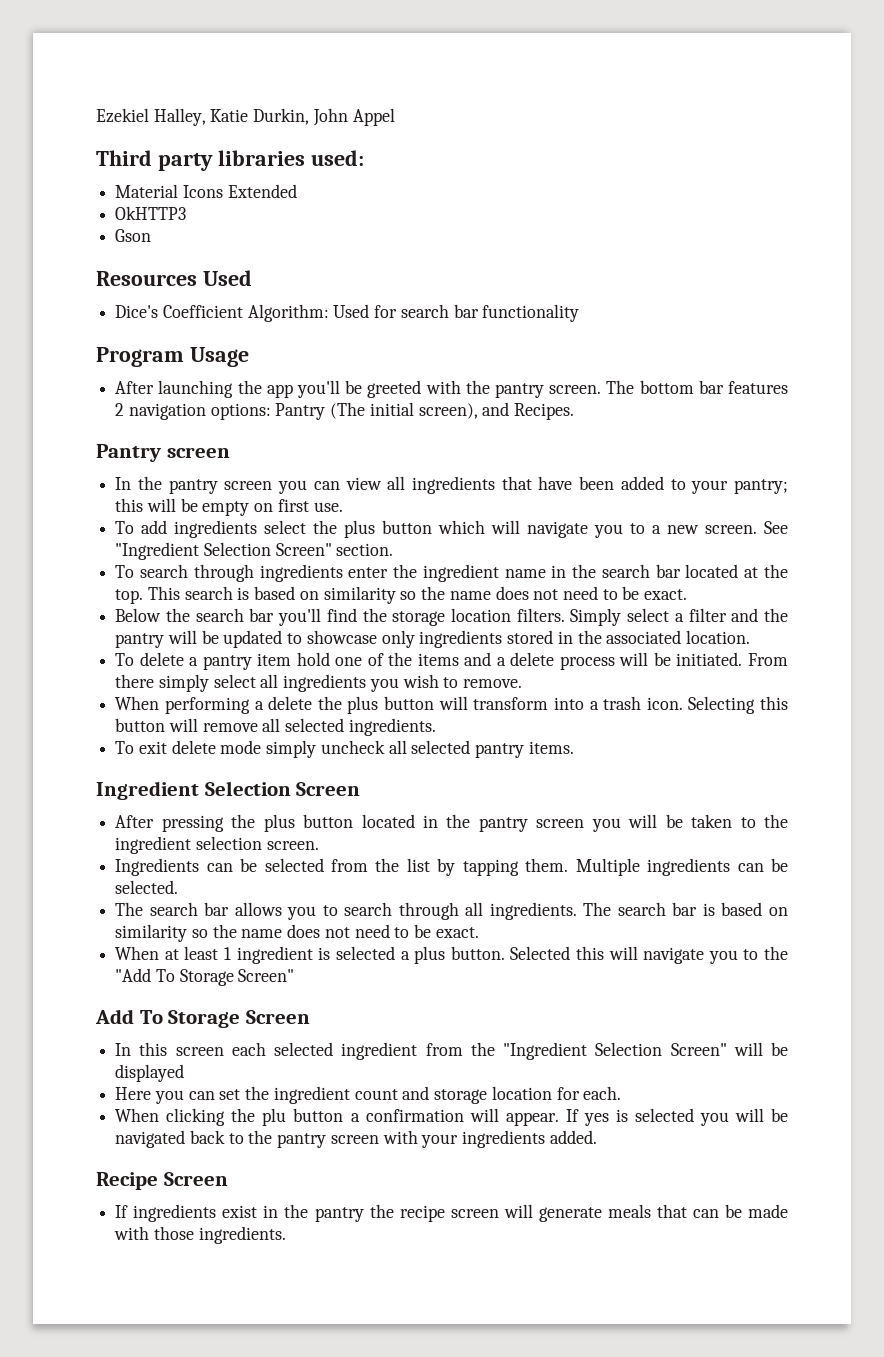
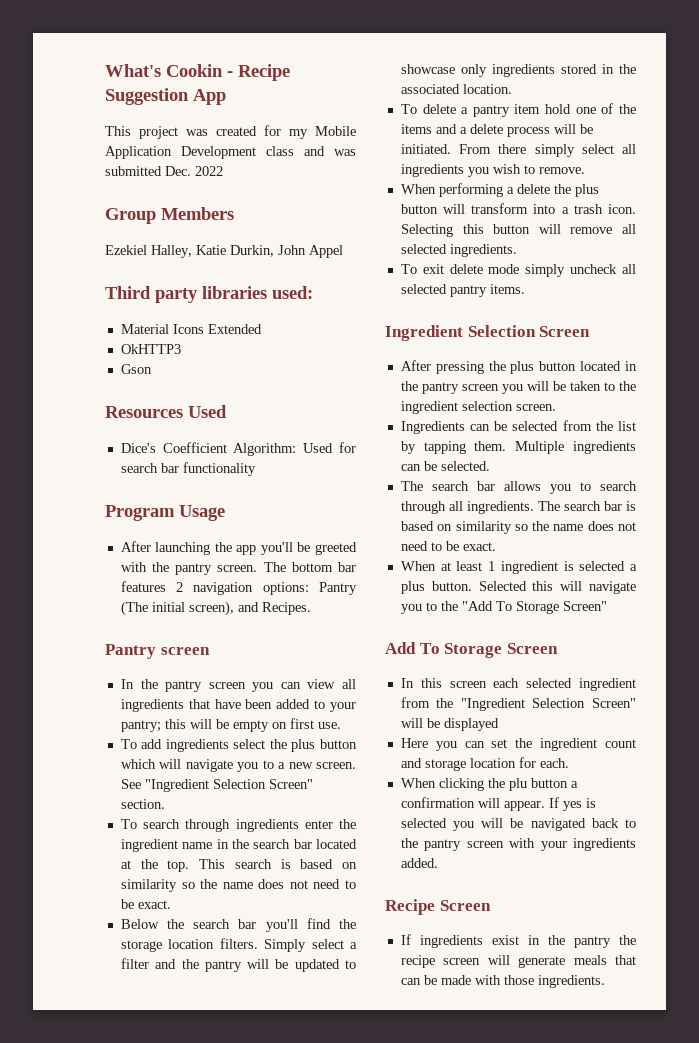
+ What's Cookin - Recipe Suggestion App
+ This project was created for my Mobile Application Development class and was submitted Dec. 2022
+ Group Members

